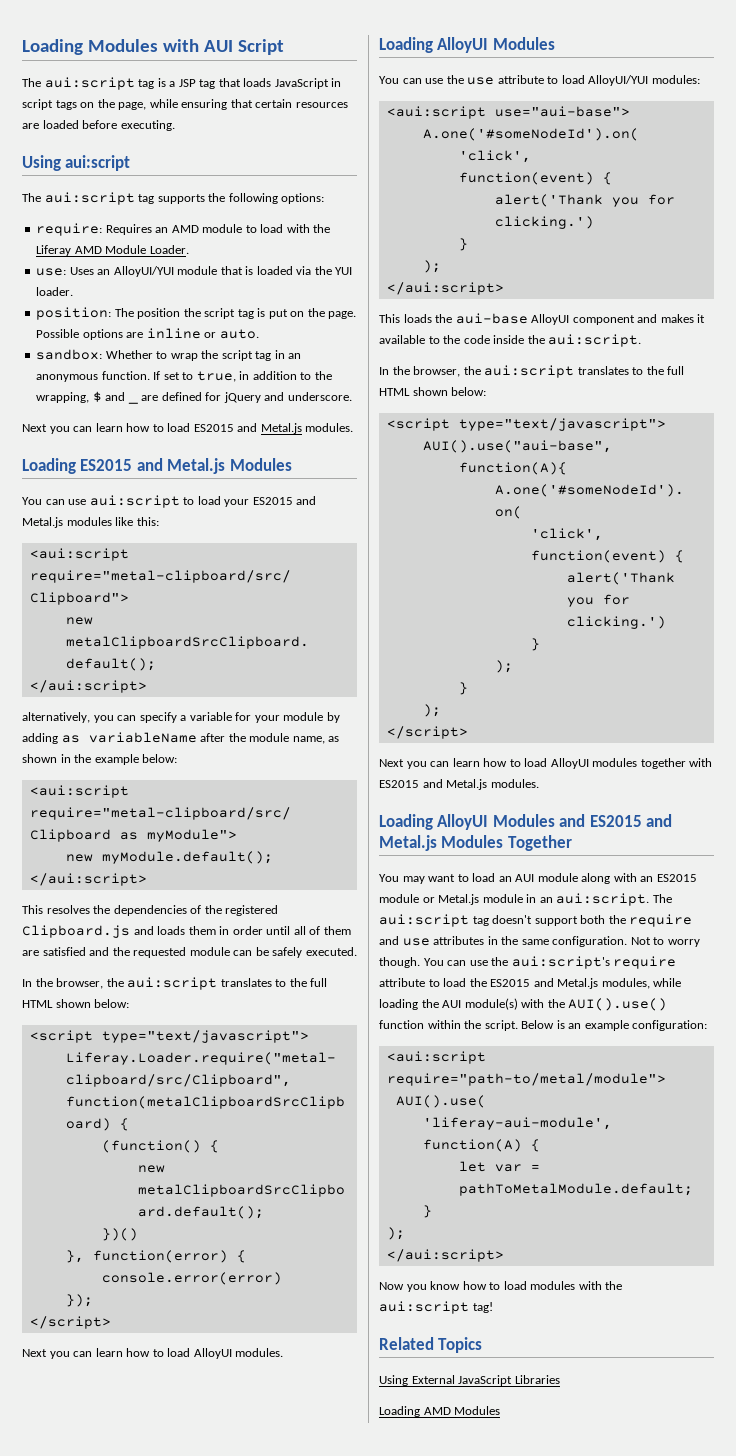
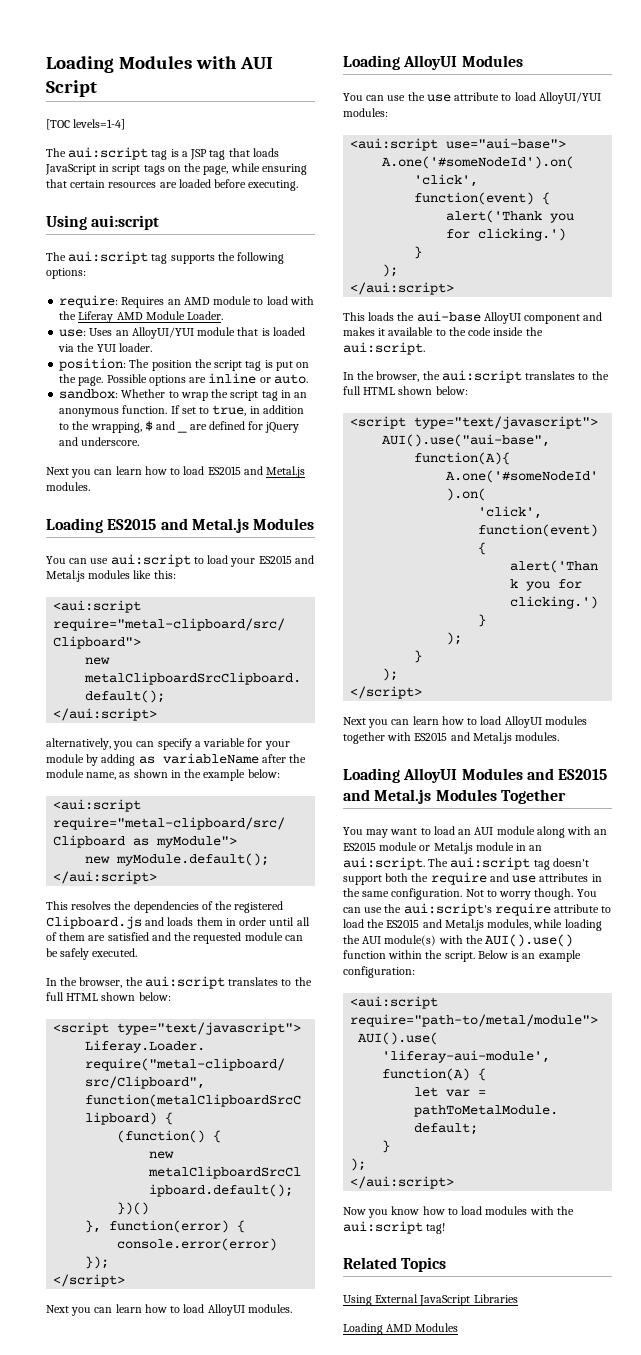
+ [TOC levels=1-4]

